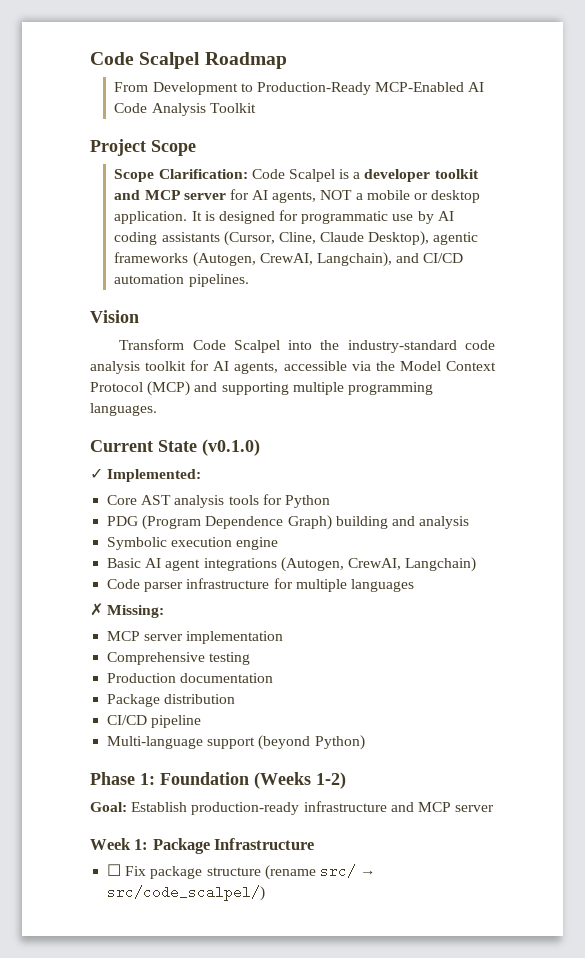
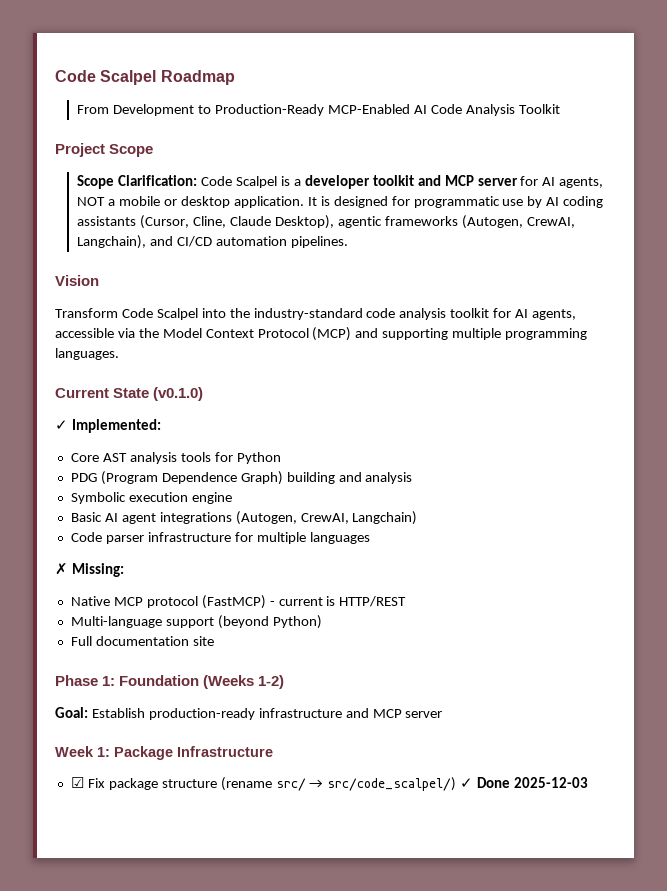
- MCP server implementation
- Comprehensive testing
- Production documentation
- Package distribution
- CI/CD pipeline
+ Native MCP protocol (FastMCP) - current is HTTP/REST
+ Full documentation site
- ☐ Fix package structure (rename src/ → src/code_scalpel/)
+ ☑ Fix package structure (rename src/ → src/code_scalpel/) ✓ Done 2025-12-03

